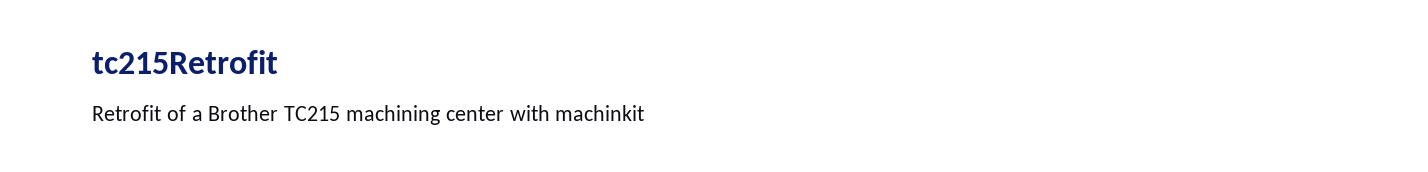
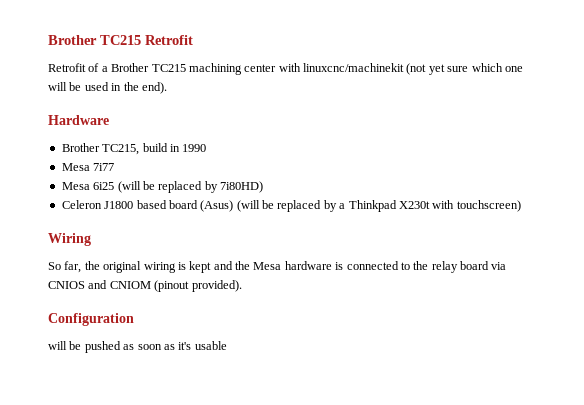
- tc215Retrofit
+ Brother TC215 Retrofit
- Retrofit of a Brother TC215 machining center with machinkit
+ Retrofit of a Brother TC215 machining center with linuxcnc/machinekit (not yet sure which one will be used in the end).
+ Hardware
+ Brother TC215, build in 1990
+ Mesa 7i77
+ Mesa 6i25 (will be replaced by 7i80HD)
+ Celeron J1800 based board (Asus) (will be replaced by a Thinkpad X230t with touchscreen)
+ Wiring
+ So far, the original wiring is kept and the Mesa hardware is connected to the relay board via CNIOS and CNIOM (pinout provided).
+ Configuration
+ will be pushed as soon as it's usable

